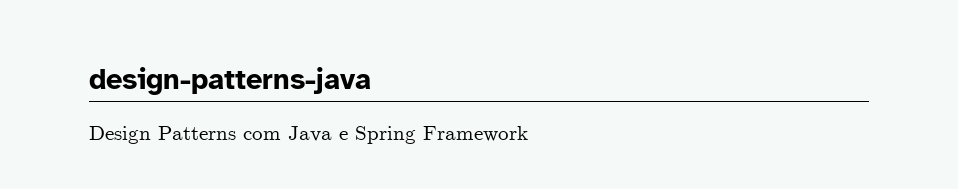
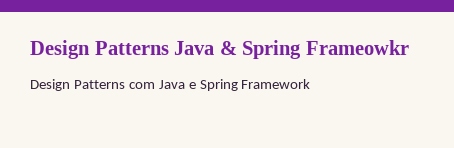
- design-patterns-java
+ Design Patterns Java & Spring Frameowkr

